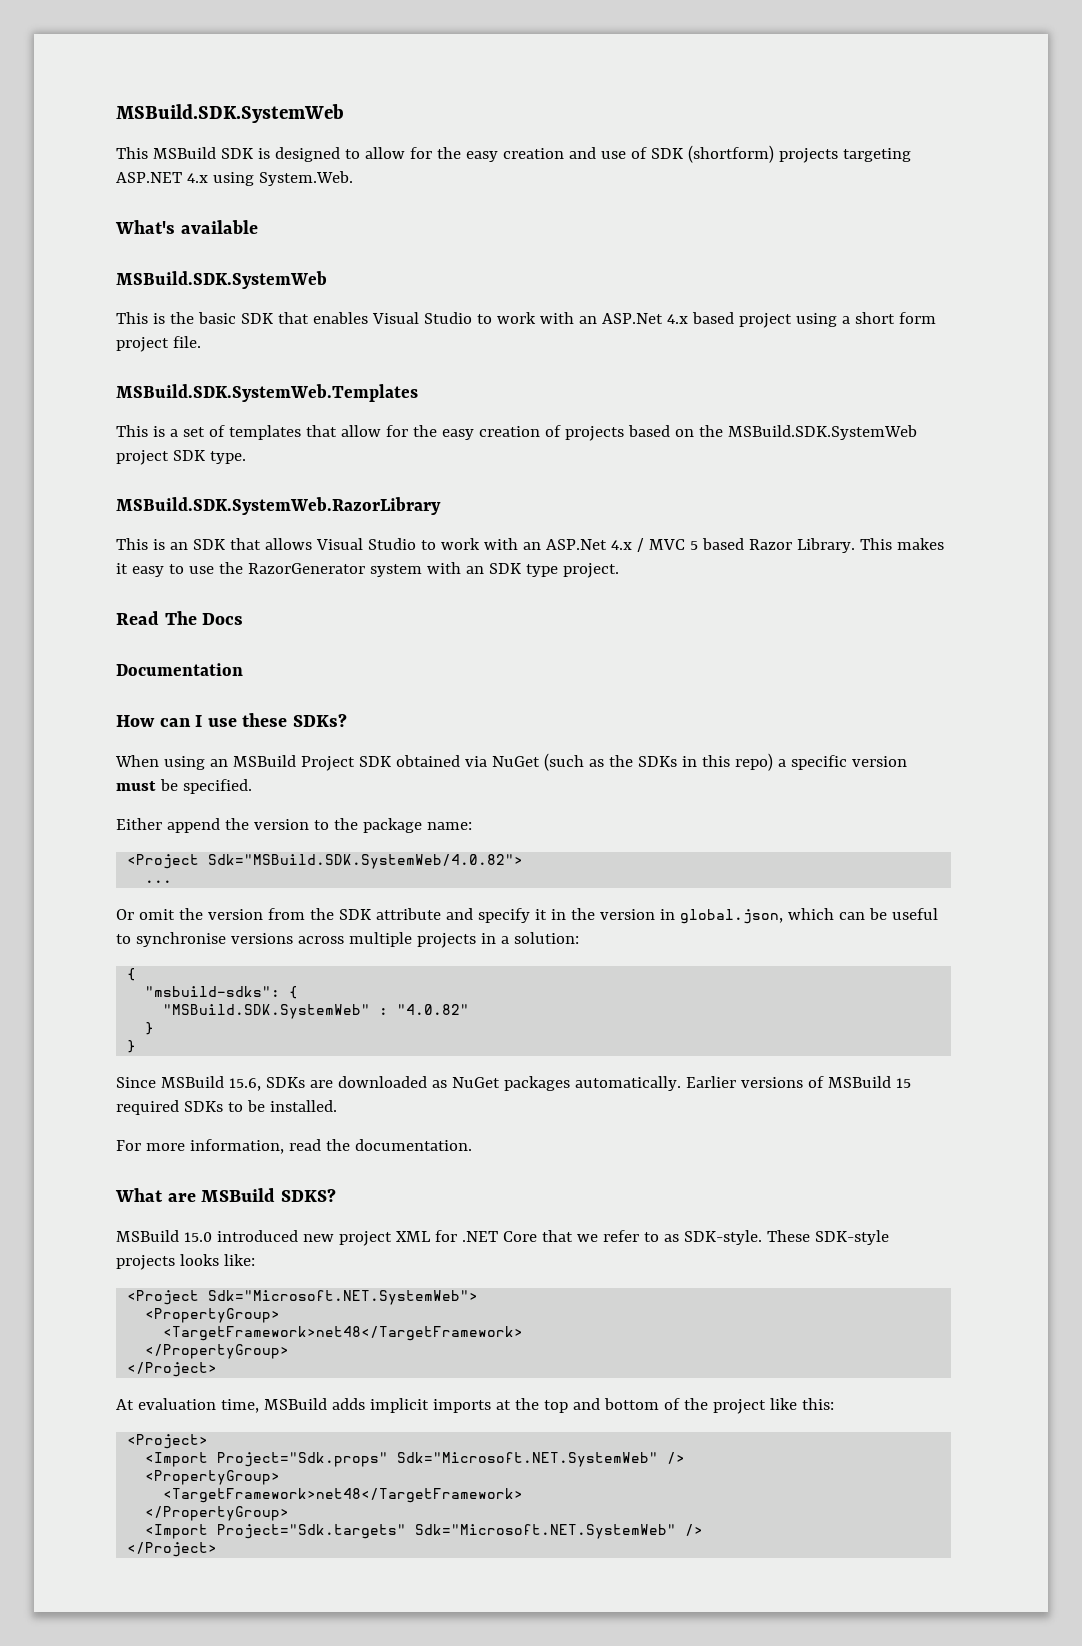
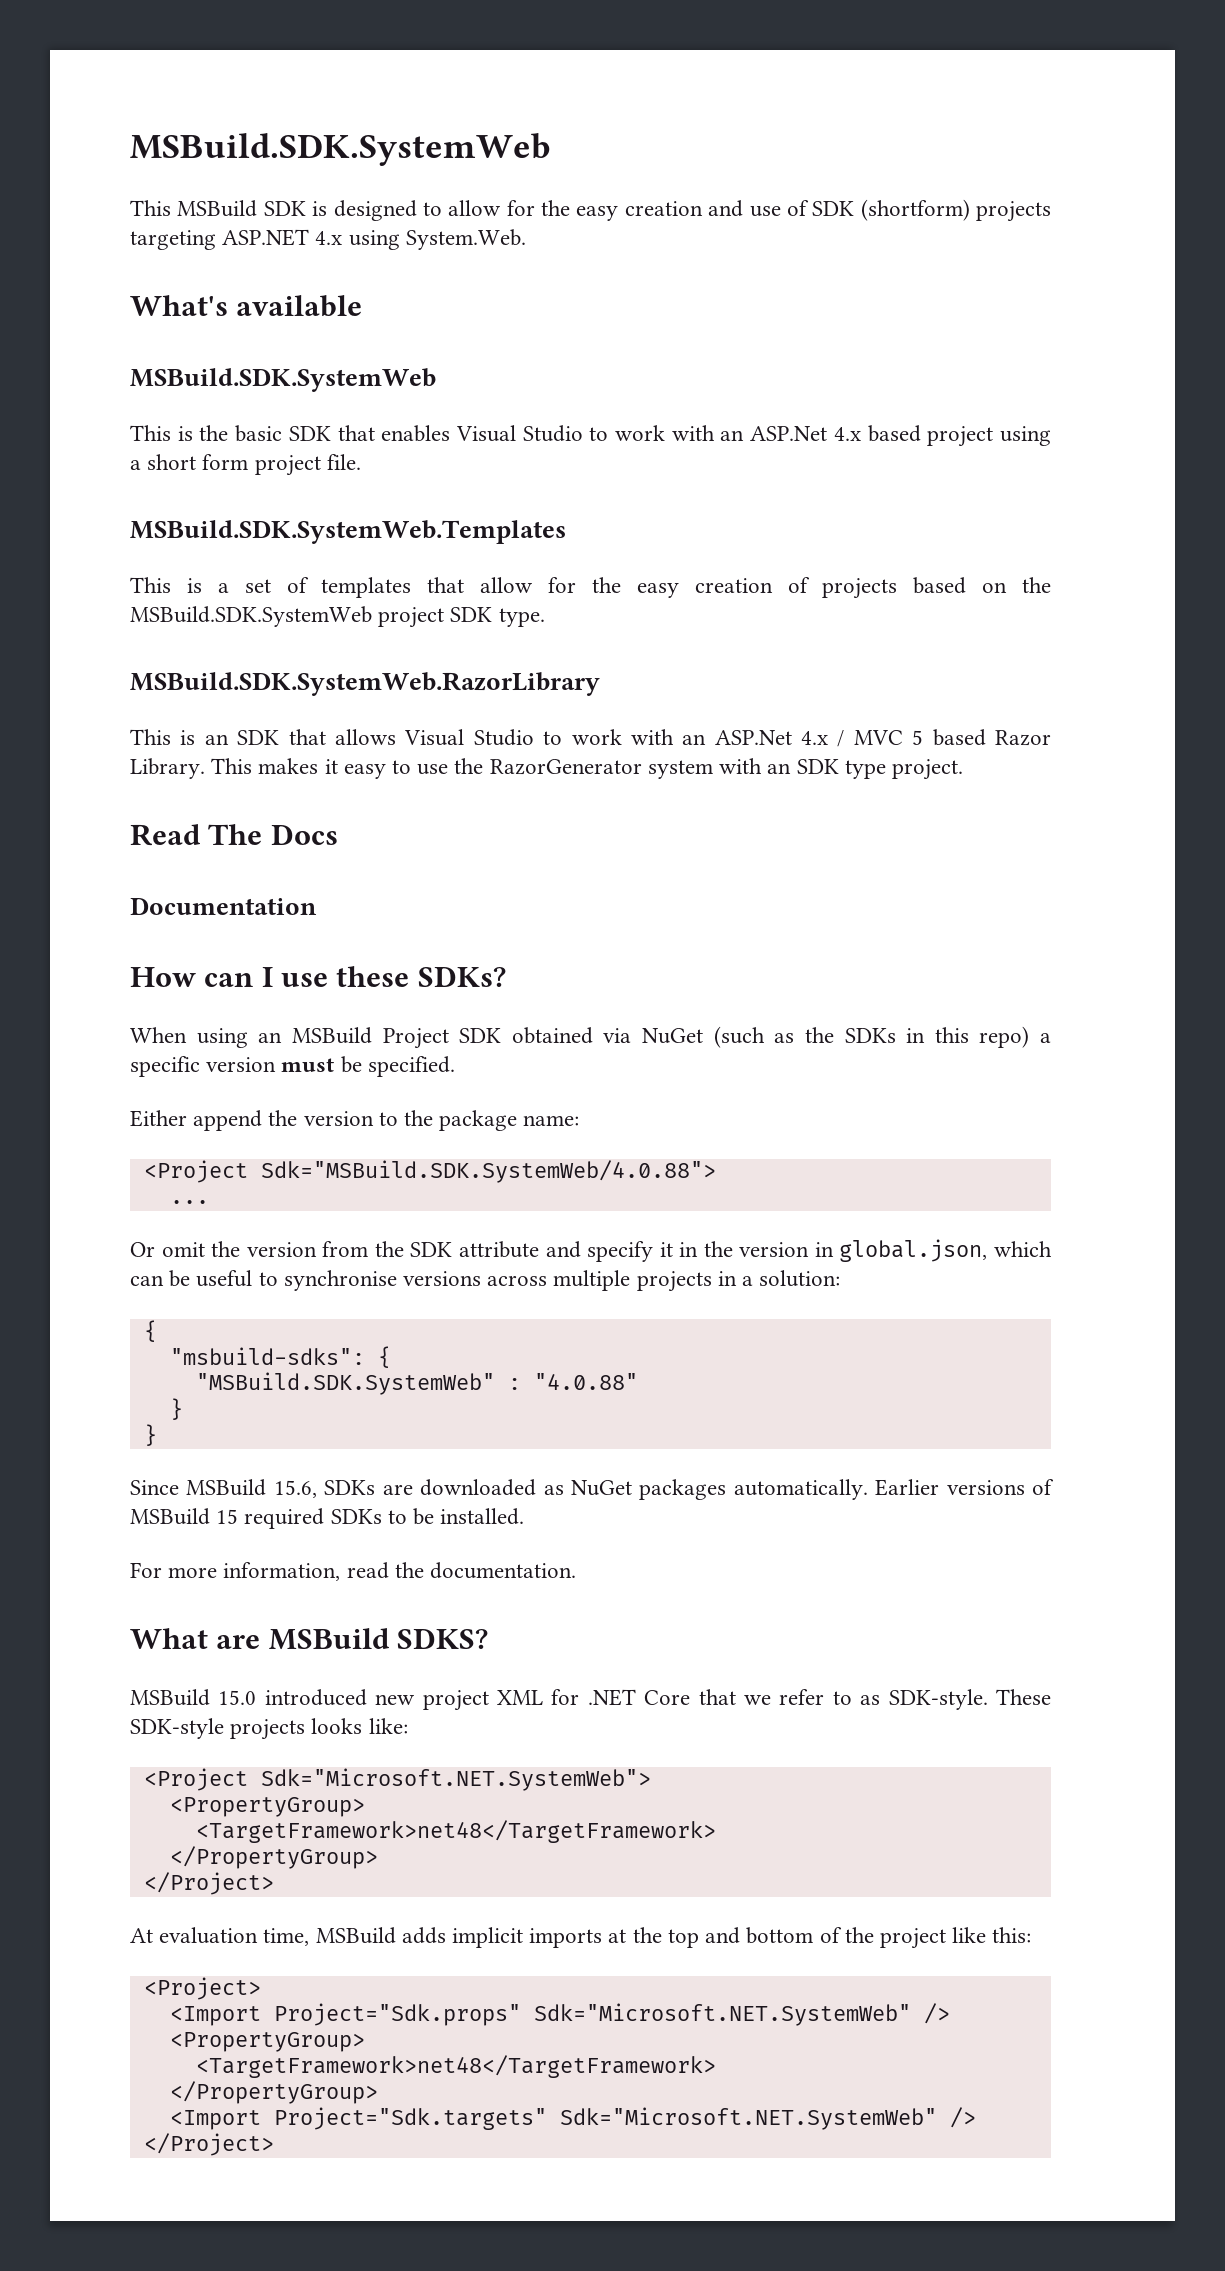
- <Project Sdk="MSBuild.SDK.SystemWeb/4.0.82">
+ <Project Sdk="MSBuild.SDK.SystemWeb/4.0.88">
- "MSBuild.SDK.SystemWeb" : "4.0.82"
+ "MSBuild.SDK.SystemWeb" : "4.0.88"

